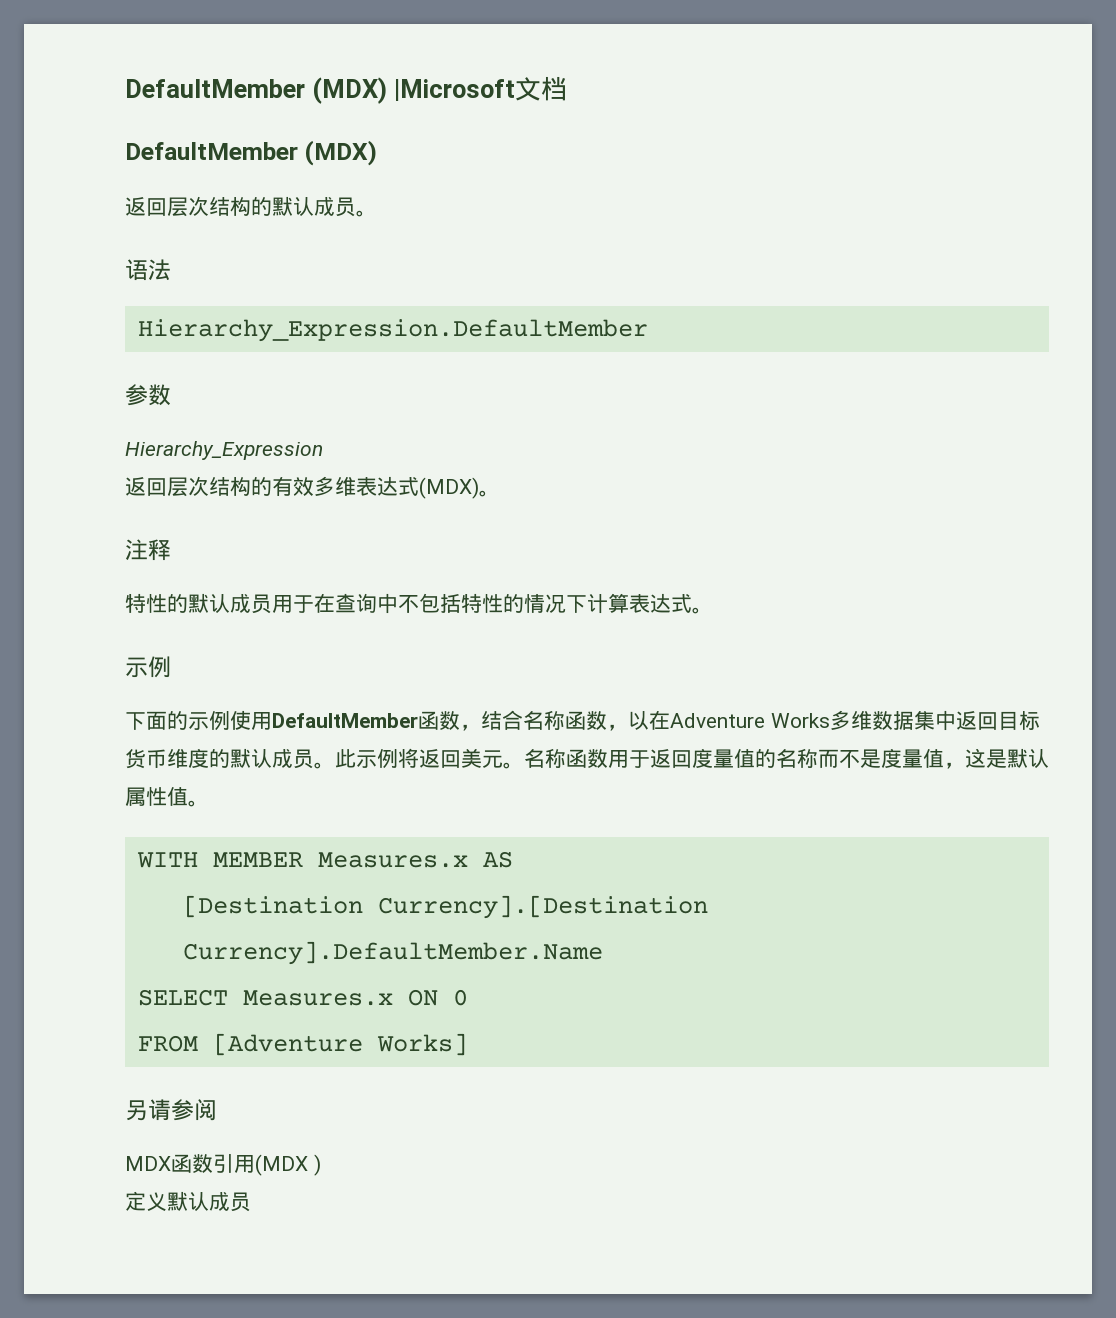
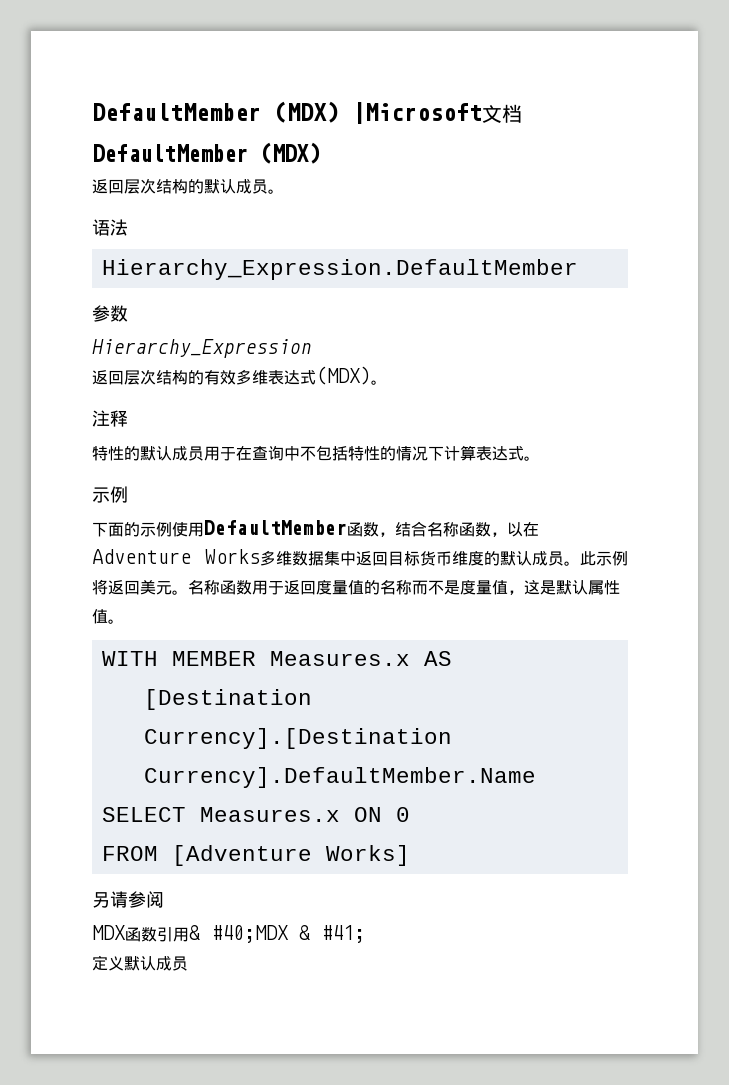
- MDX函数引用(MDX )
+ MDX函数引用& #40;MDX & #41;

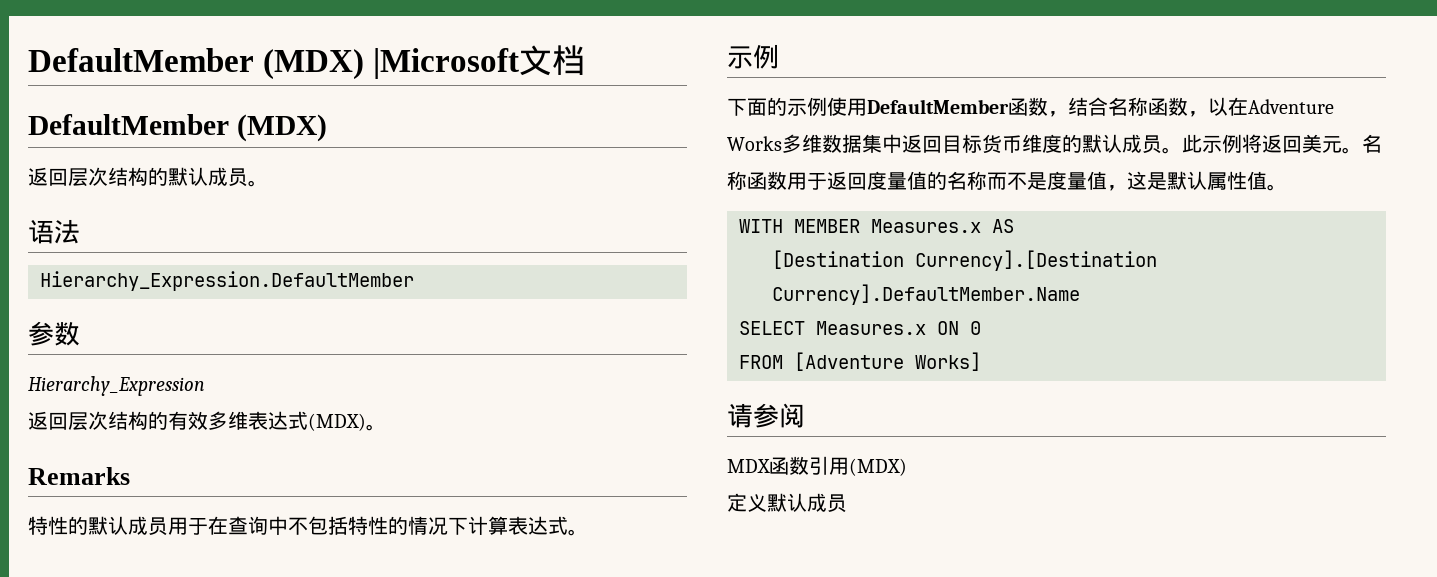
- 注释
+ Remarks
- 另请参阅
+ 请参阅
- MDX函数引用& #40;MDX & #41;
+ MDX函数引用(MDX)

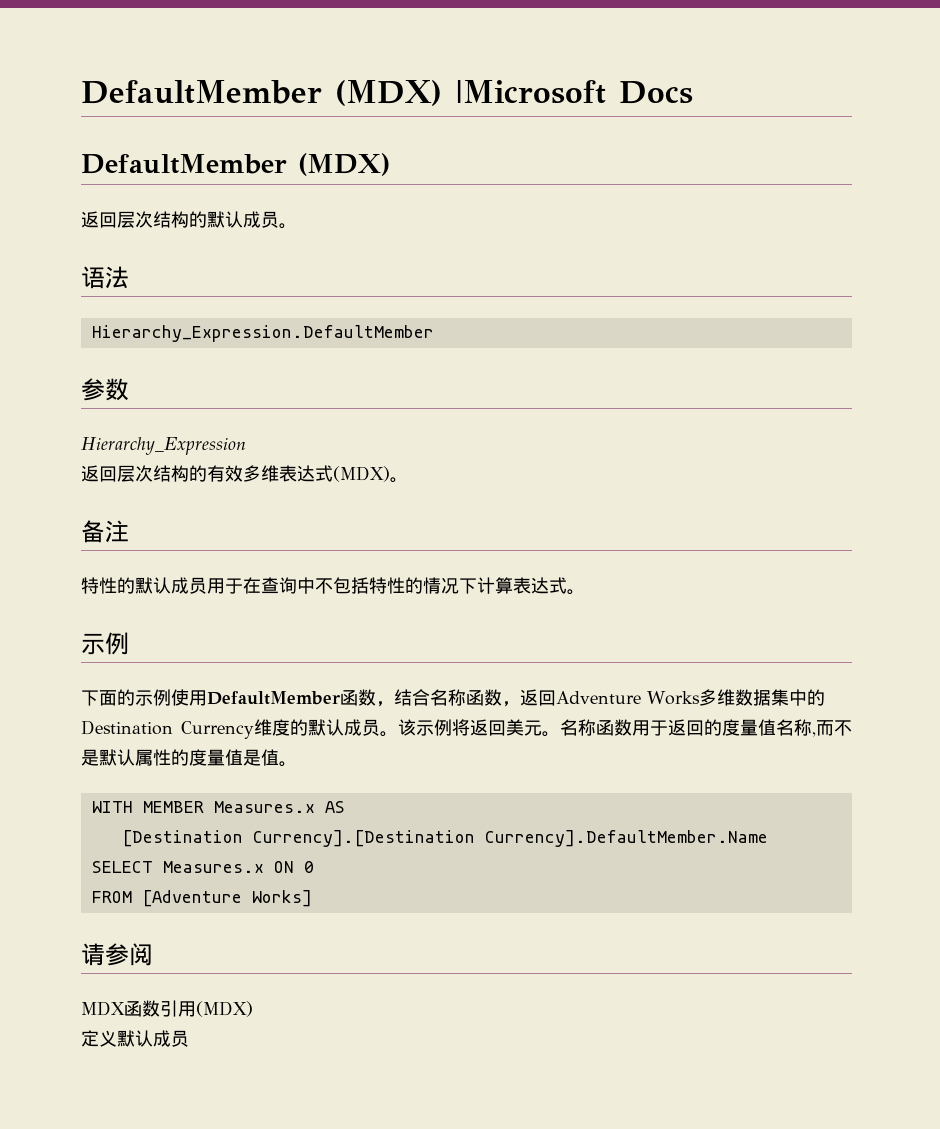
- DefaultMember (MDX) |Microsoft文档
+ DefaultMember (MDX) |Microsoft Docs
- Remarks
+ 备注
- 下面的示例使用DefaultMember函数，结合名称函数，以在Adventure Works多维数据集中返回目标货币维度的默认成员。
+ 下面的示例使用DefaultMember函数，结合名称函数，返回Adventure Works多维数据集中的Destination Currency维度的默认成员。
- 此示例将返回美元。
+ 该示例将返回美元。
- 名称函数用于返回度量值的名称而不是度量值，这是默认属性值。
+ 名称函数用于返回的度量值名称,而不是默认属性的度量值是值。

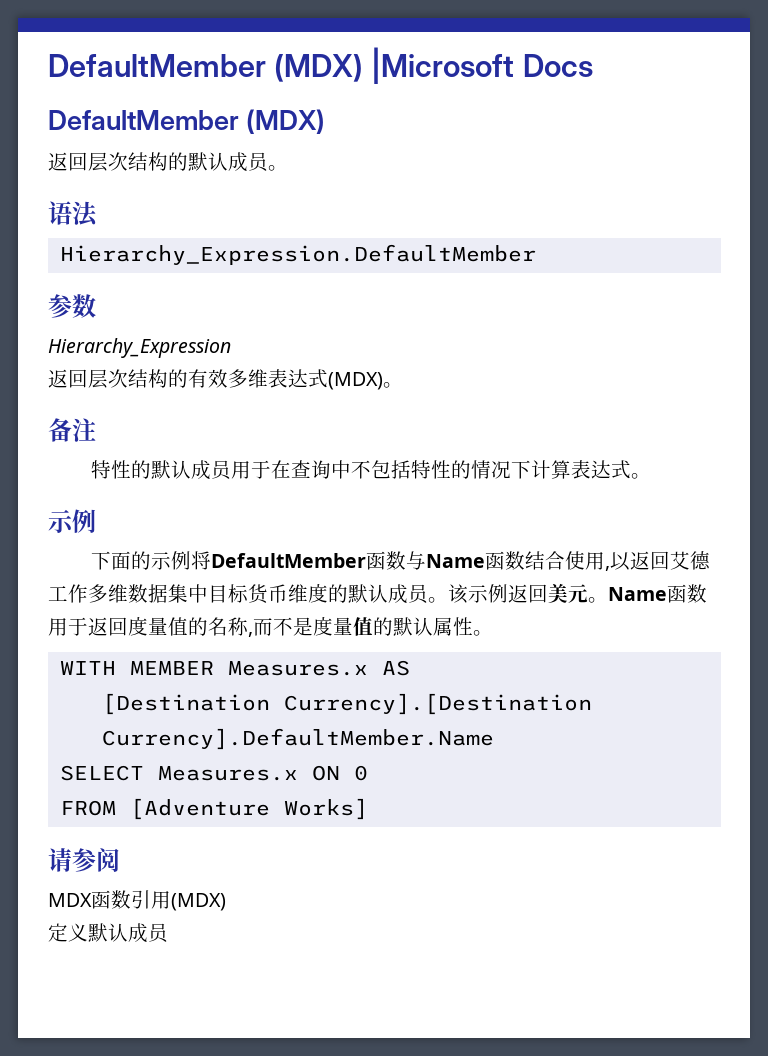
- 下面的示例使用DefaultMember函数，结合名称函数，返回Adventure Works多维数据集中的Destination Currency维度的默认成员。
+ 下面的示例将DefaultMember函数与Name函数结合使用,以返回艾德工作多维数据集中目标货币维度的默认成员。
- 该示例将返回美元。
+ 该示例返回美元。
- 名称函数用于返回的度量值名称,而不是默认属性的度量值是值。
+ Name函数用于返回度量值的名称,而不是度量值的默认属性。

